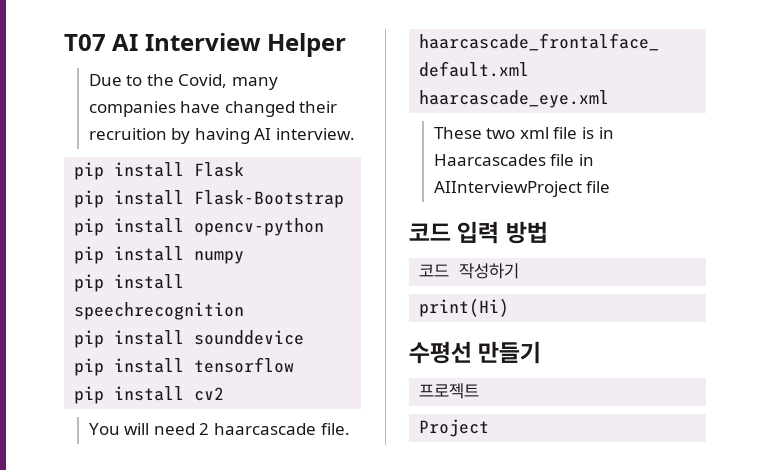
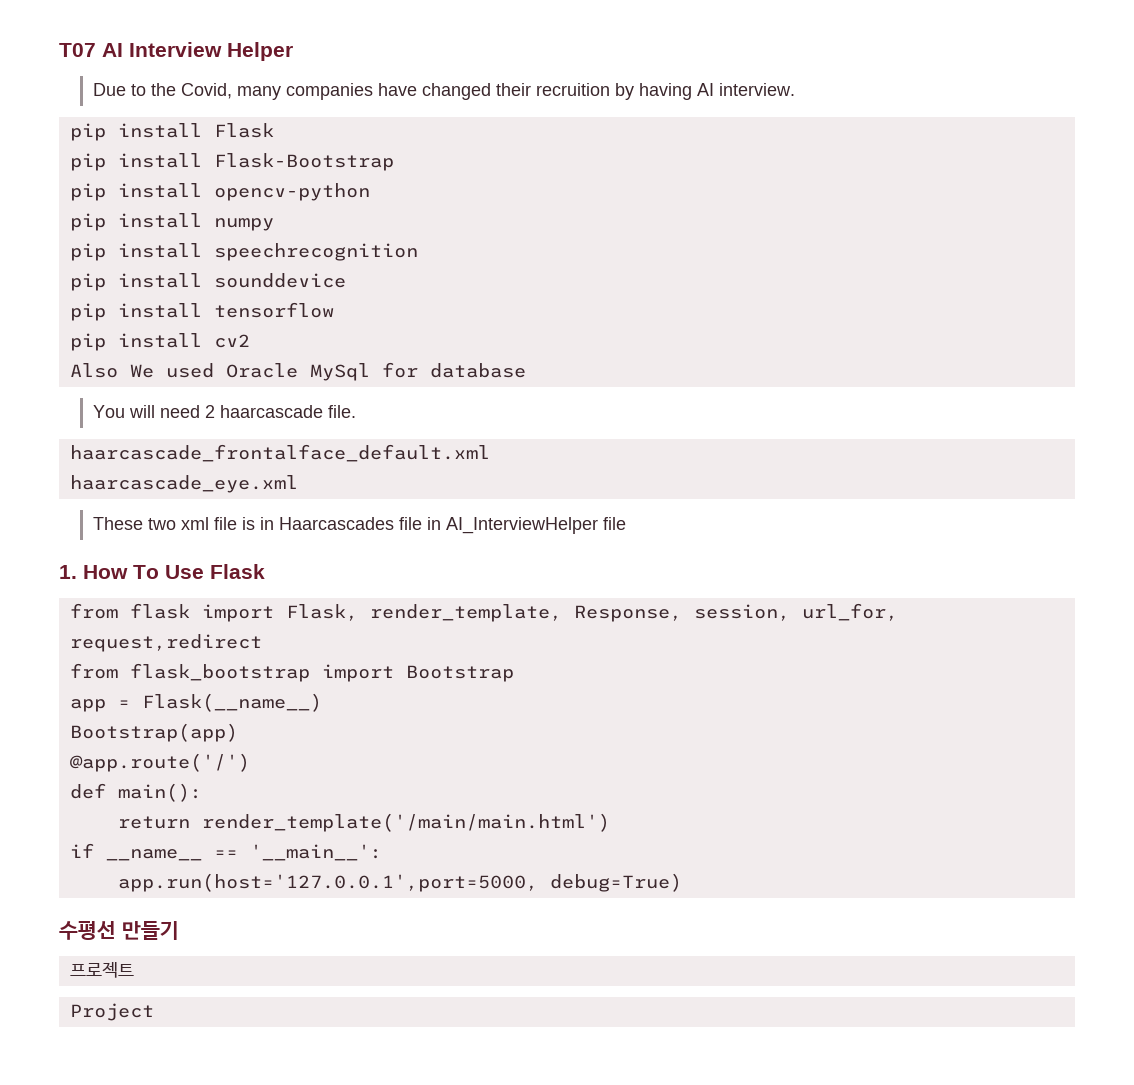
+ Also We used Oracle MySql for database
- These two xml file is in Haarcascades file in AIInterviewProject file
+ These two xml file is in Haarcascades file in AI_InterviewHelper file
- 코드 입력 방법
- 코드 작성하기
- print(Hi)
+ 1. How To Use Flask
+ from flask import Flask, render_template, Response, session, url_for, request,redirect
+ from flask_bootstrap import Bootstrap
+ app = Flask(__name__)
+ Bootstrap(app)
+ @app.route('/')
+ def main():
+ return render_template('/main/main.html')
+ if __name__ == '__main__':
+ app.run(host='127.0.0.1',port=5000, debug=True)

